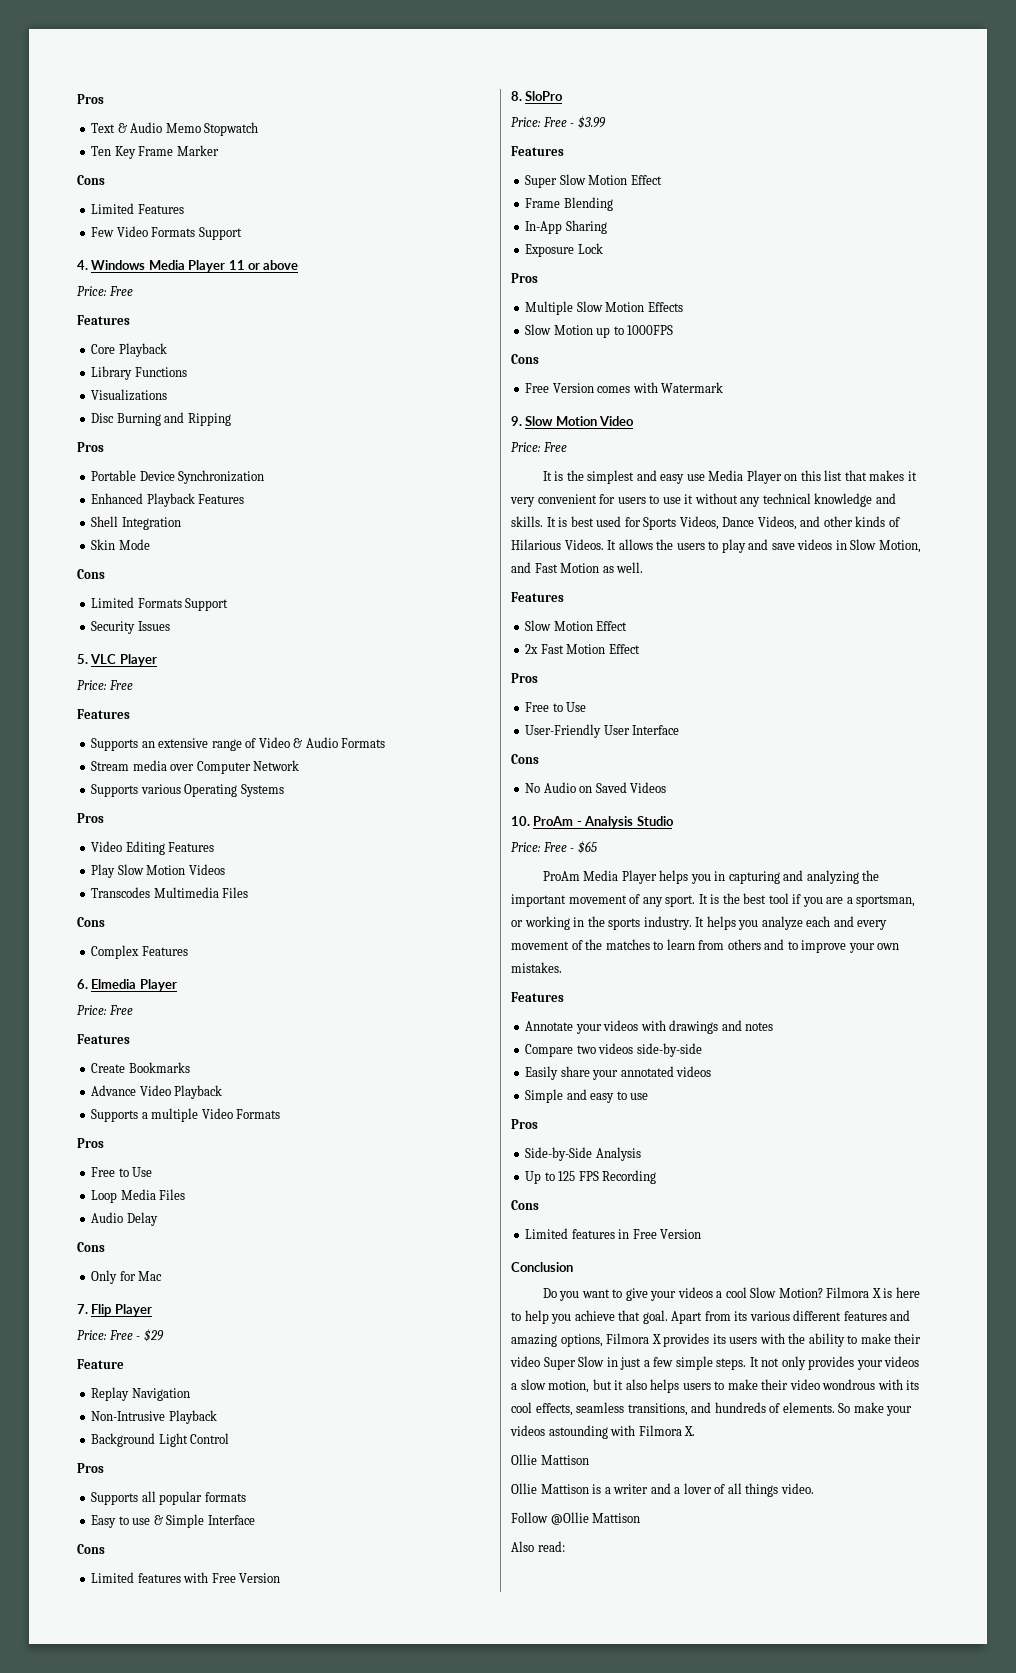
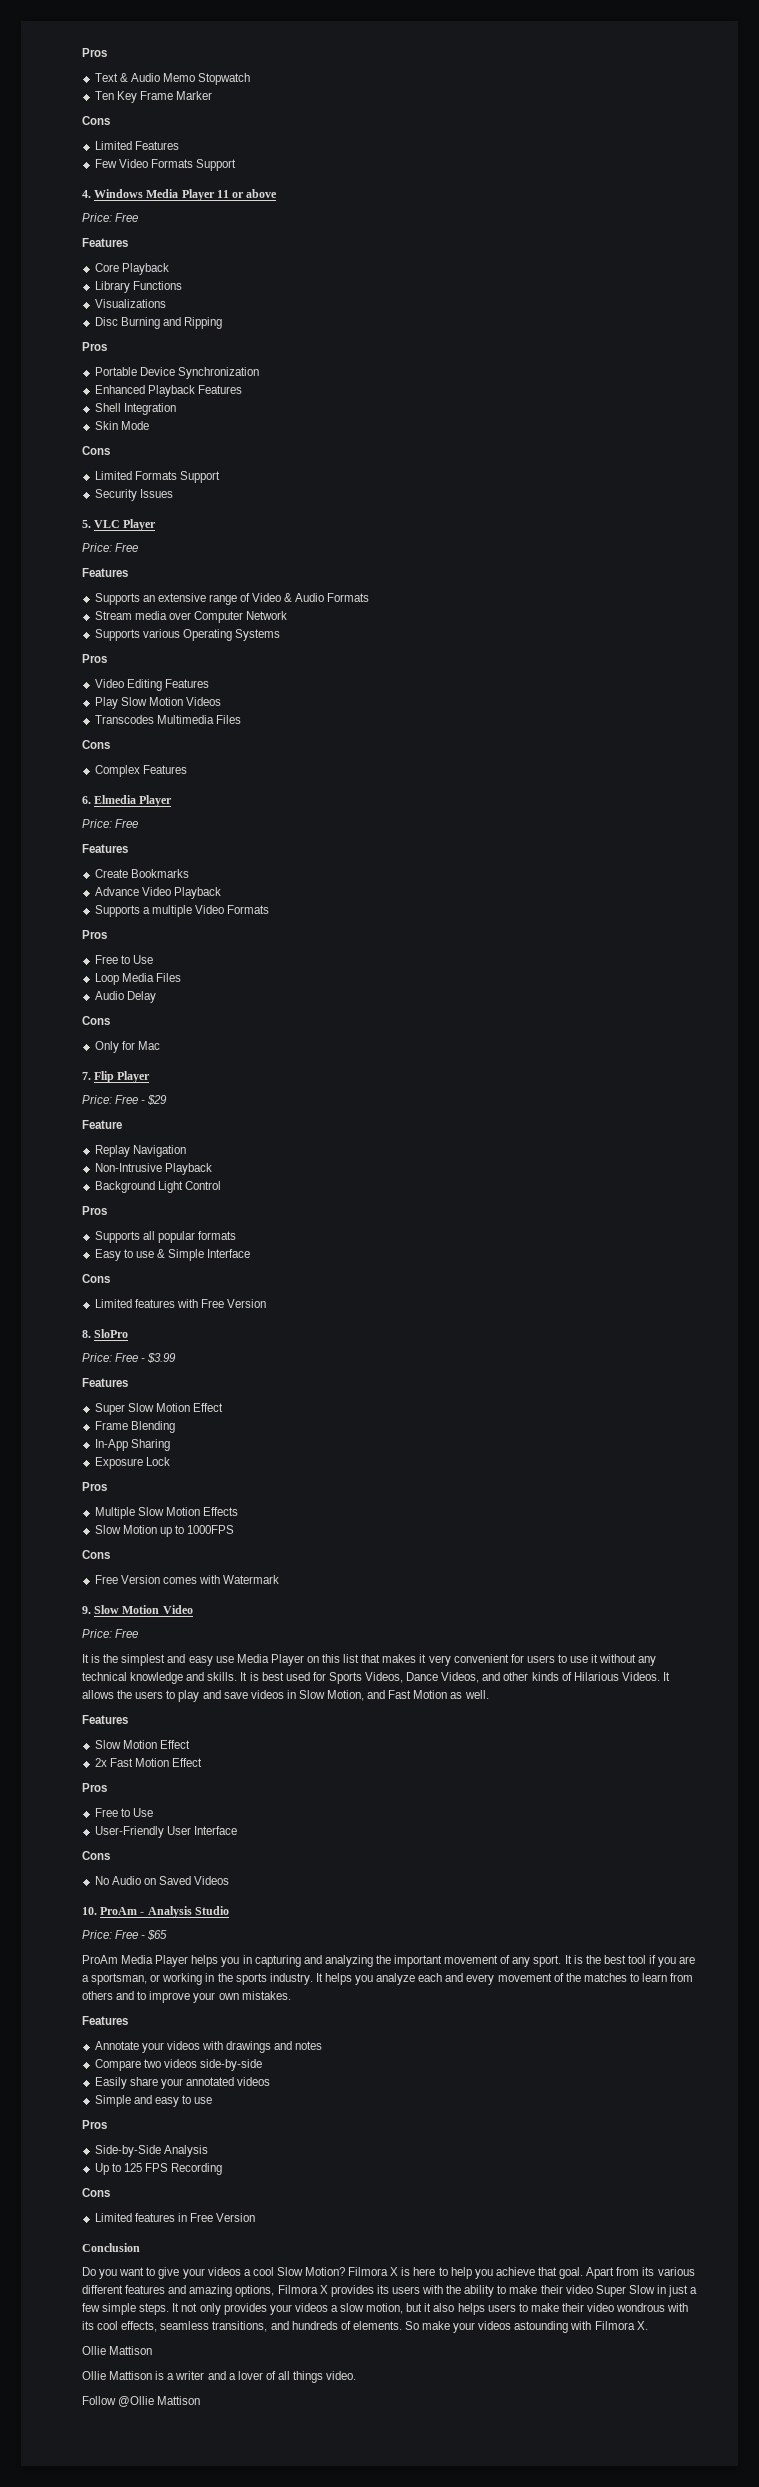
- Also read:

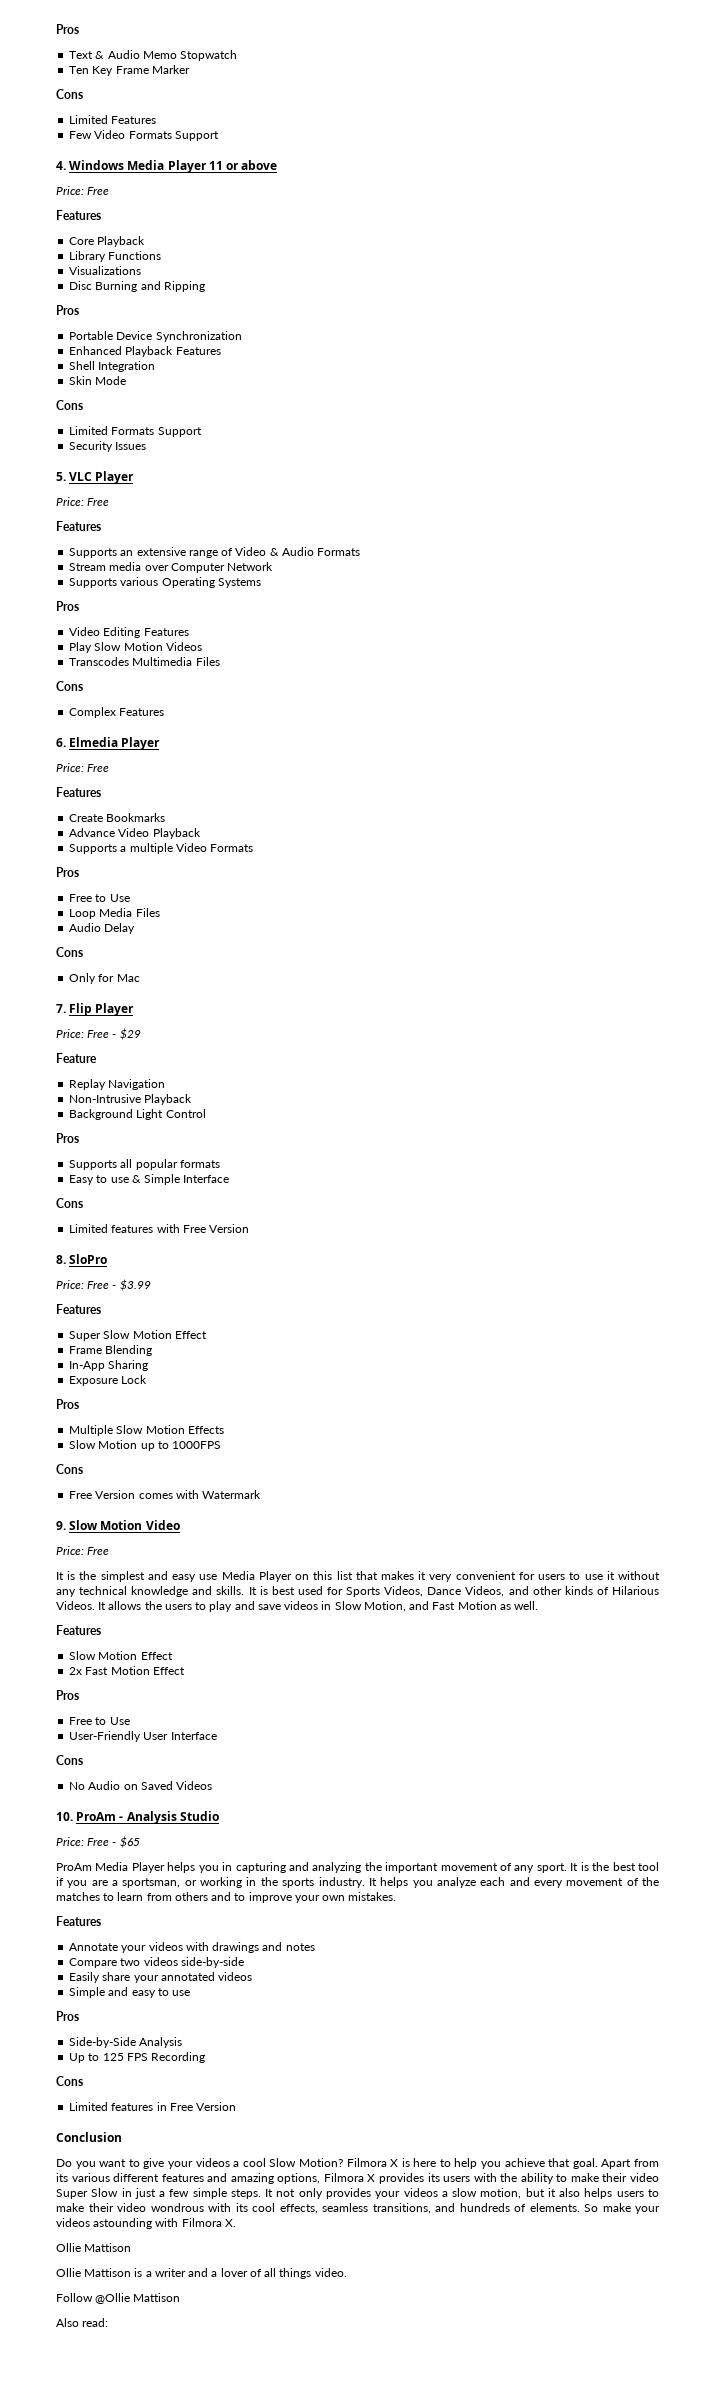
+ Also read:

